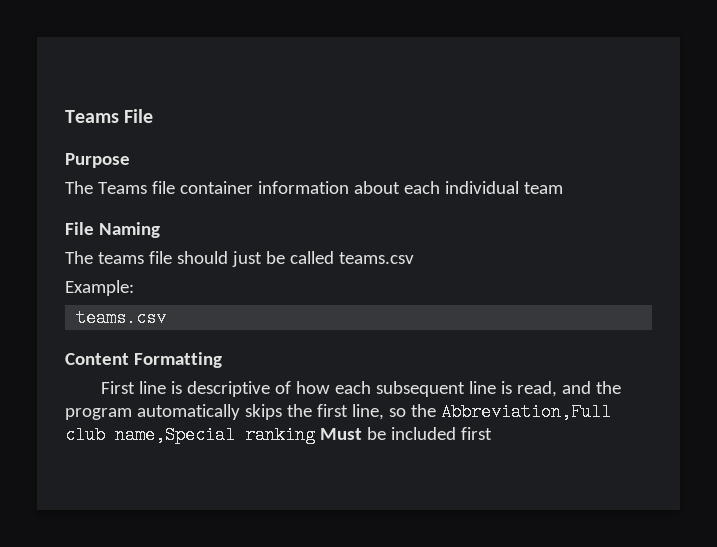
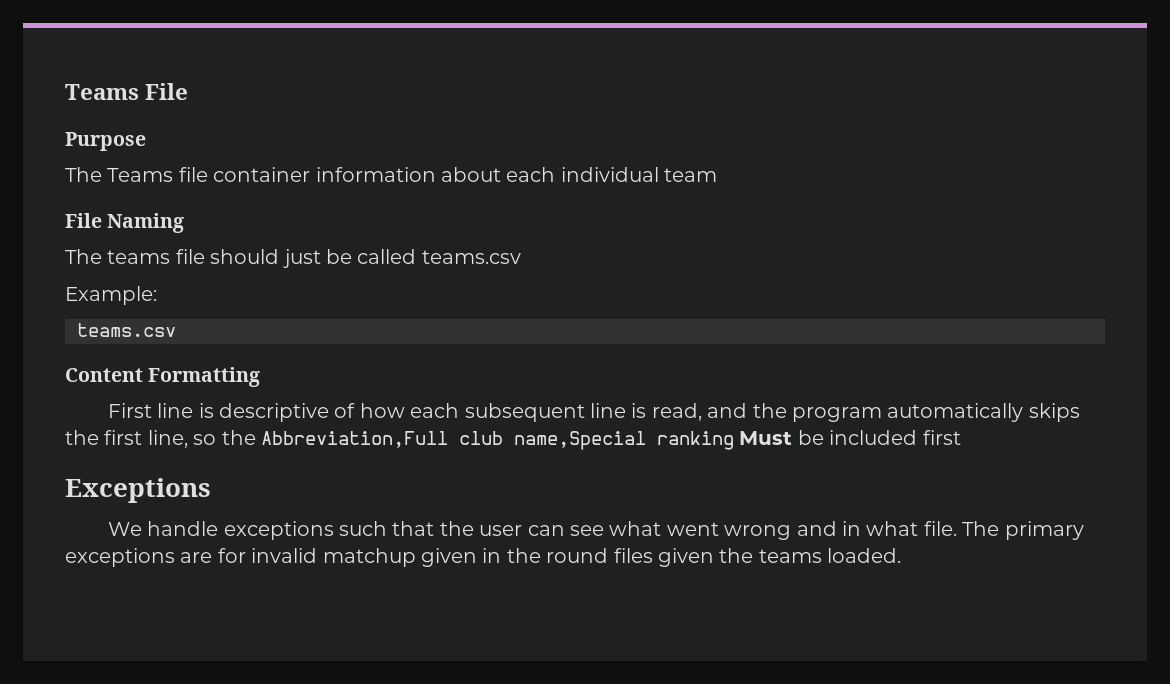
+ Exceptions
+ We handle exceptions such that the user can see what went wrong and in what file. The primary exceptions are for invalid matchup given in the round files given the teams loaded.

